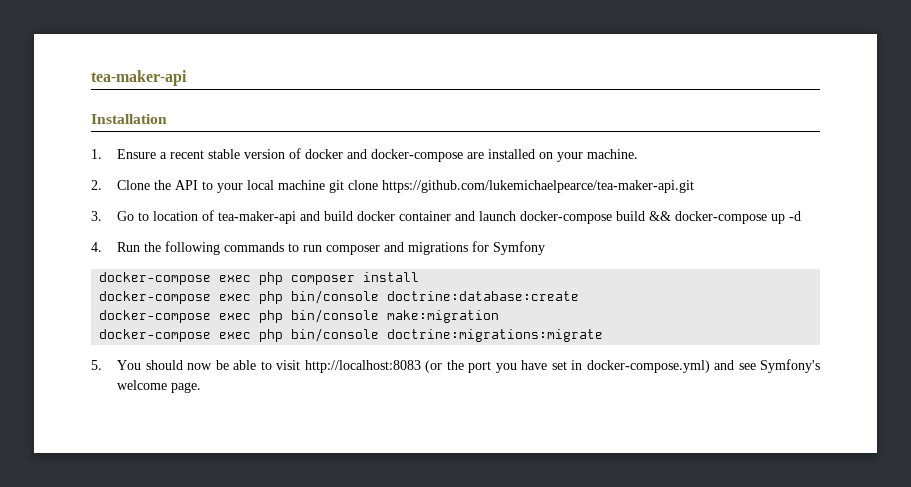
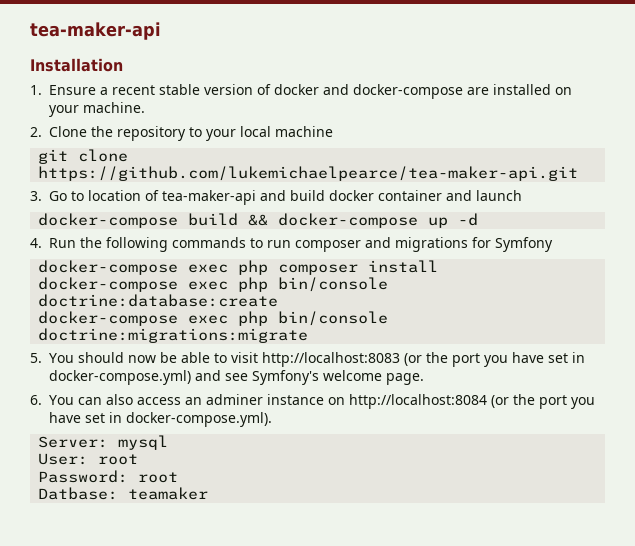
- 2. Clone the API to your local machine git clone https://github.com/lukemichaelpearce/tea-maker-api.git
+ 2. Clone the repository to your local machine
+ git clone https://github.com/lukemichaelpearce/tea-maker-api.git
- 3. Go to location of tea-maker-api and build docker container and launch docker-compose build && docker-compose up -d
+ 3. Go to location of tea-maker-api and build docker container and launch
+ docker-compose build && docker-compose up -d
- docker-compose exec php bin/console make:migration
+ 6. You can also access an adminer instance on http://localhost:8084 (or the port you have set in docker-compose.yml).
+ Server: mysql
+ User: root
+ Password: root
+ Datbase: teamaker

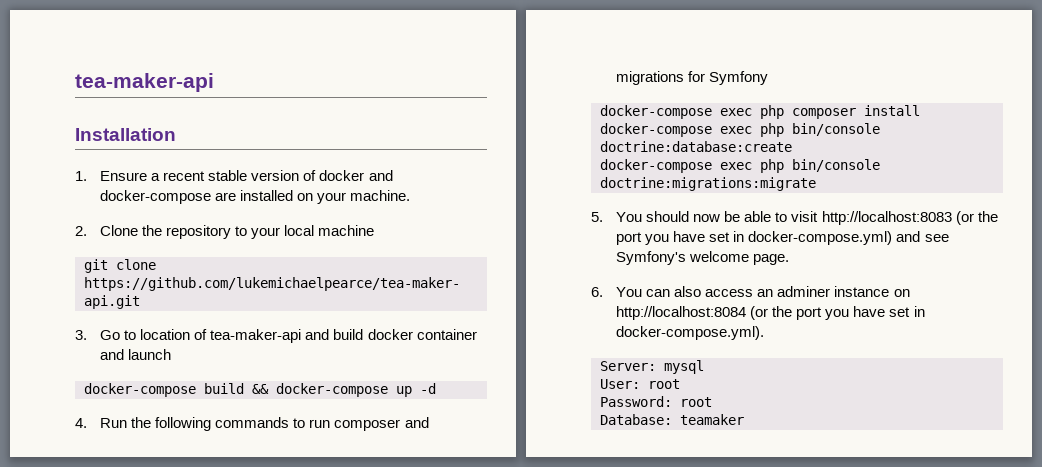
- Datbase: teamaker
+ Database: teamaker

